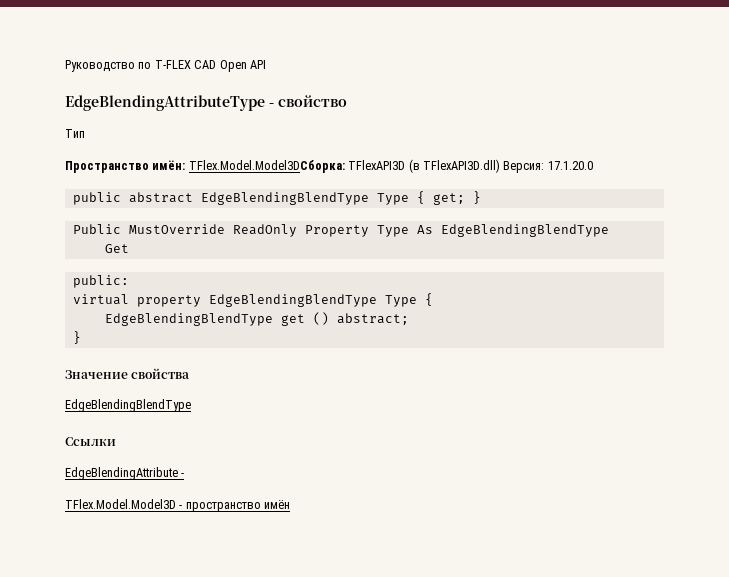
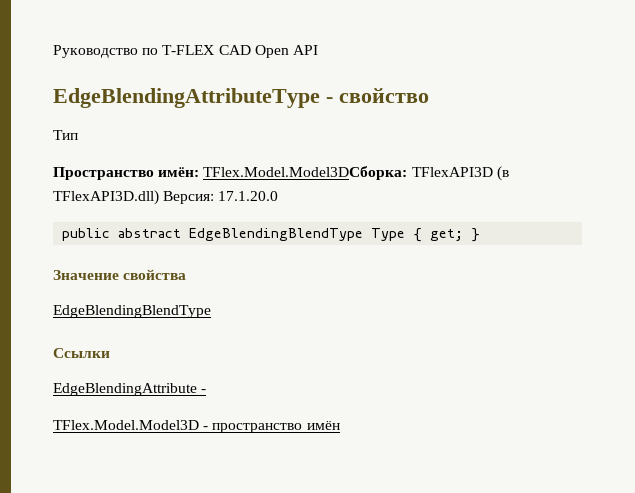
- Public MustOverride ReadOnly Property Type As EdgeBlendingBlendType
- Get
- public:
- virtual property EdgeBlendingBlendType Type {
- EdgeBlendingBlendType get () abstract;
- }

